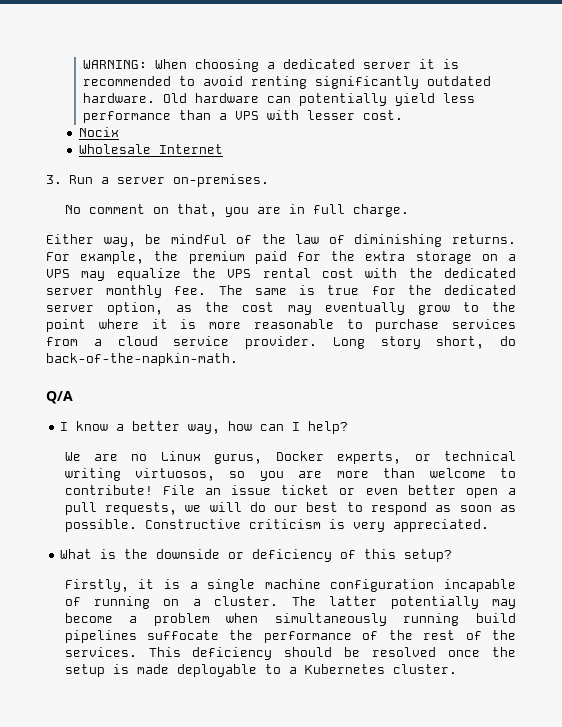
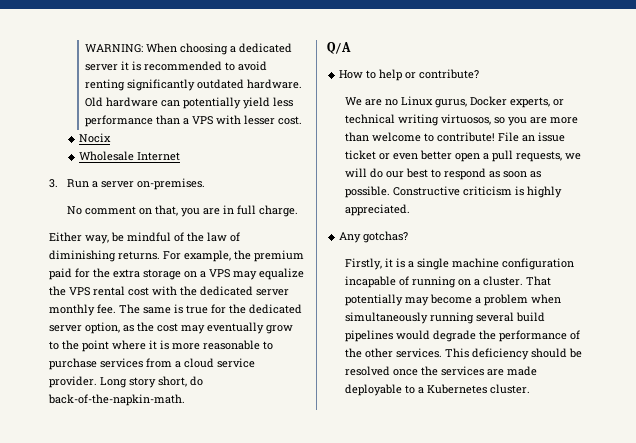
- I know a better way, how can I help?
+ How to help or contribute?
- Constructive criticism is very appreciated.
+ Constructive criticism is highly appreciated.
- What is the downside or deficiency of this setup?
+ Any gotchas?
- The latter potentially may become a problem when simultaneously running build pipelines suffocate the performance of the rest of the services.
+ That potentially may become a problem when simultaneously running several build pipelines would degrade the performance of the other services.
- This deficiency should be resolved once the setup is made deployable to a Kubernetes cluster.
+ This deficiency should be resolved once the services are made deployable to a Kubernetes cluster.

